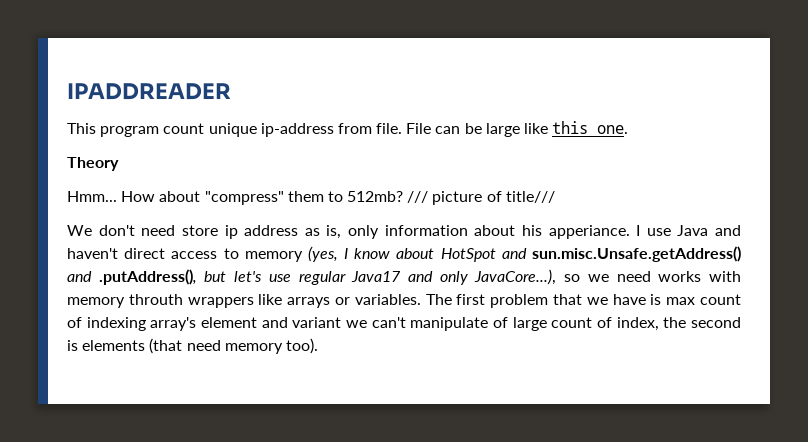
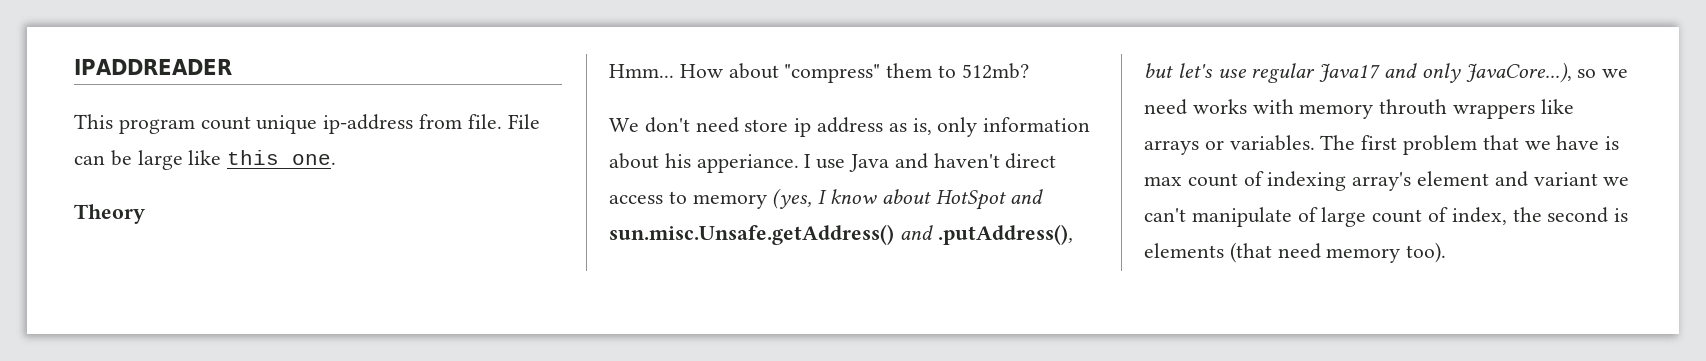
- /// picture of title///

